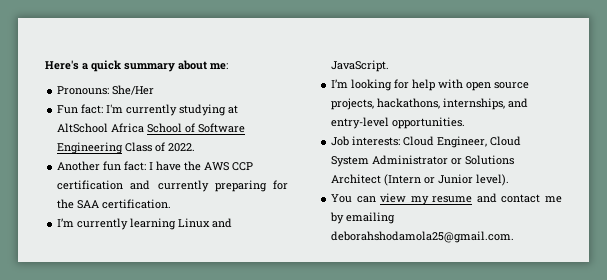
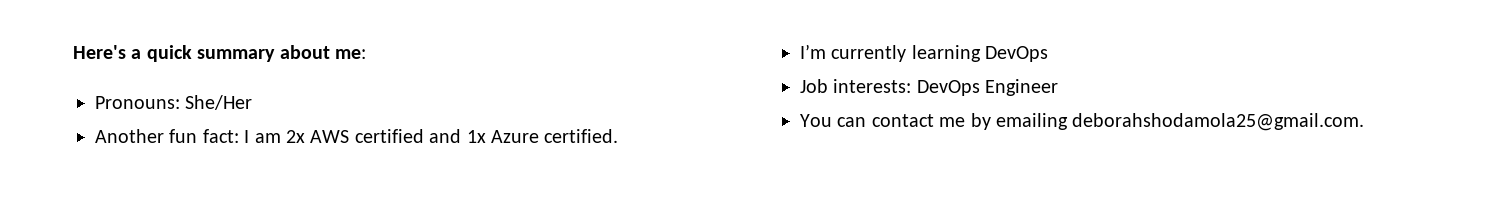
- Fun fact: I'm currently studying at AltSchool Africa School of Software Engineering Class of 2022.
- Another fun fact: I have the AWS CCP certification and currently preparing for the SAA certification.
- I’m currently learning Linux and JavaScript.
- I’m looking for help with open source projects, hackathons, internships, and entry-level opportunities.
- Job interests: Cloud Engineer, Cloud System Administrator or Solutions Architect (Intern or Junior level).
- You can view my resume and contact me by emailing deborahshodamola25@gmail.com.
+ Another fun fact: I am 2x AWS certified and 1x Azure certified.
+ I’m currently learning DevOps
+ Job interests: DevOps Engineer
+ You can contact me by emailing deborahshodamola25@gmail.com.

